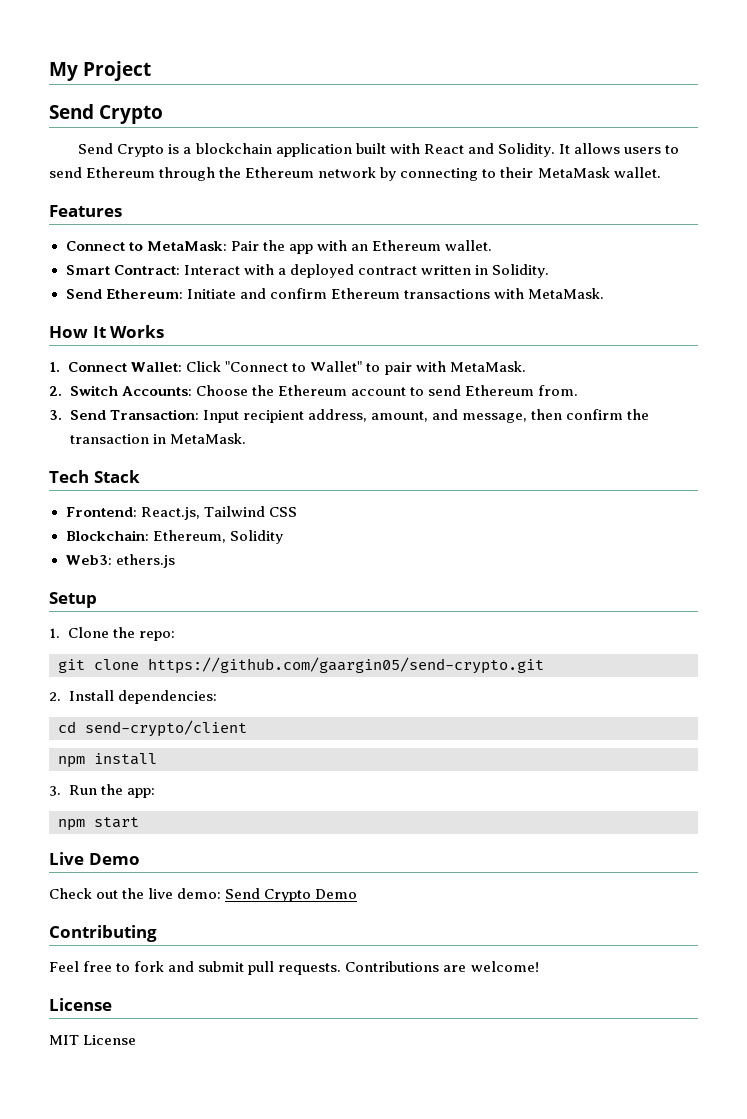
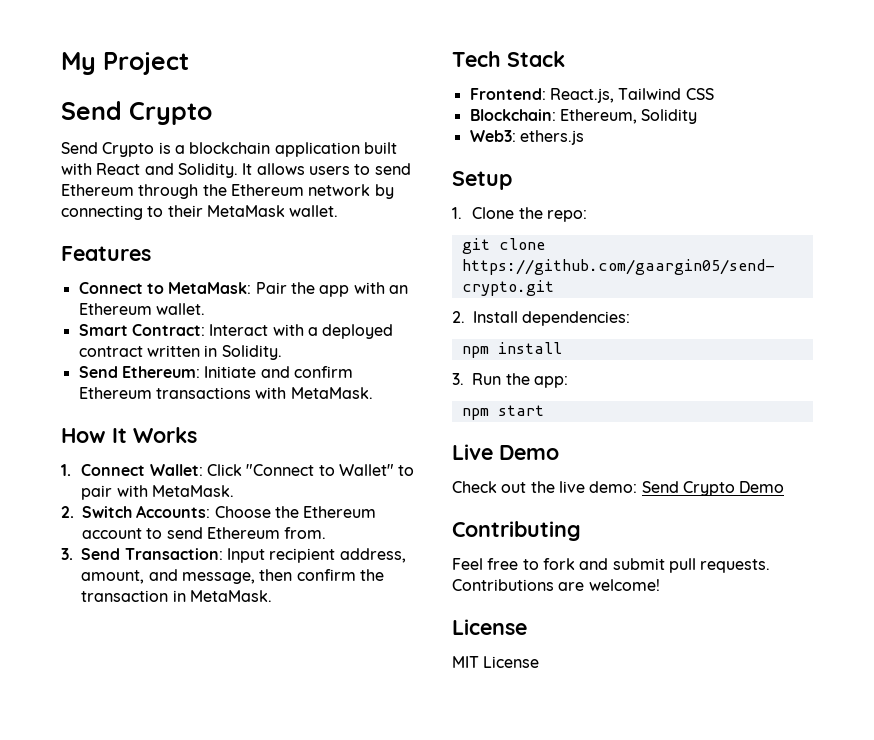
- cd send-crypto/client

